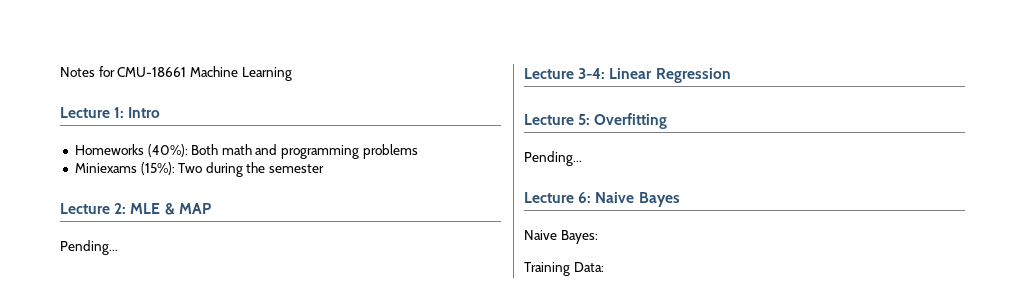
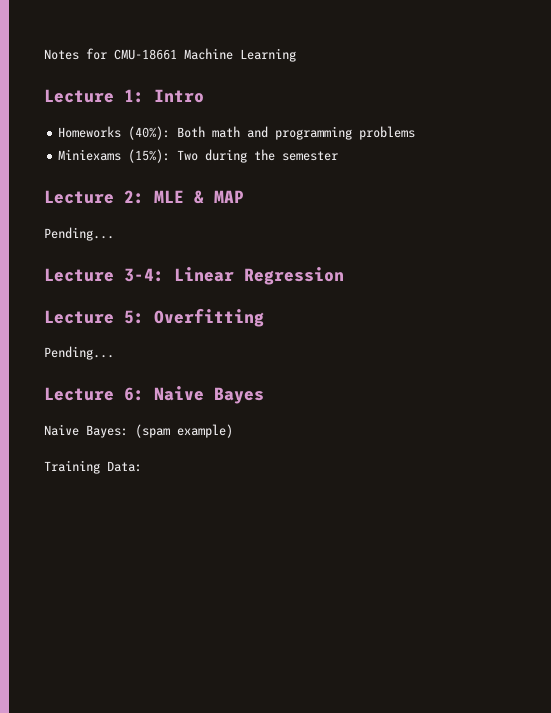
- Naive Bayes:
+ Naive Bayes: (spam example)

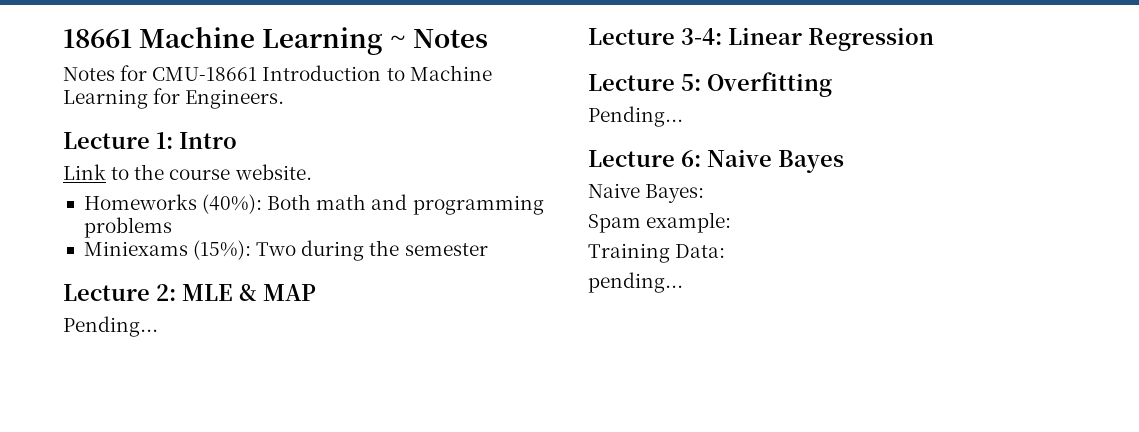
+ 18661 Machine Learning ~ Notes
- Notes for CMU-18661 Machine Learning
+ Notes for CMU-18661 Introduction to Machine Learning for Engineers.
+ Link to the course website.
- Naive Bayes: (spam example)
+ Naive Bayes:
+ Spam example:
+ pending...

